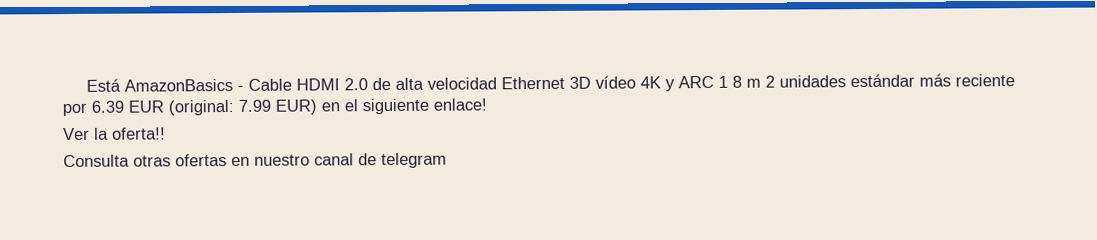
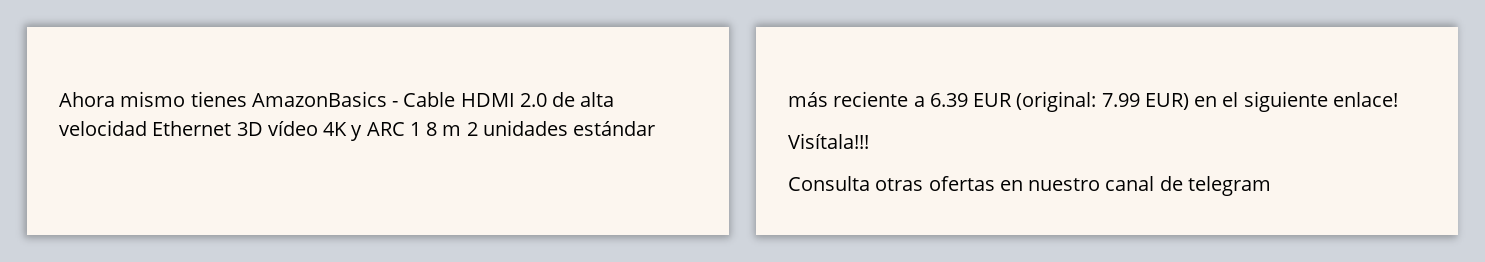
- Está AmazonBasics - Cable HDMI 2.0 de alta velocidad Ethernet 3D vídeo 4K y ARC 1 8 m 2 unidades estándar más reciente por 6.39 EUR (original: 7.99 EUR) en el siguiente enlace!
+ Ahora mismo tienes AmazonBasics - Cable HDMI 2.0 de alta velocidad Ethernet 3D vídeo 4K y ARC 1 8 m 2 unidades estándar más reciente a 6.39 EUR (original: 7.99 EUR) en el siguiente enlace!
- Ver la oferta!!
+ Visítala!!!

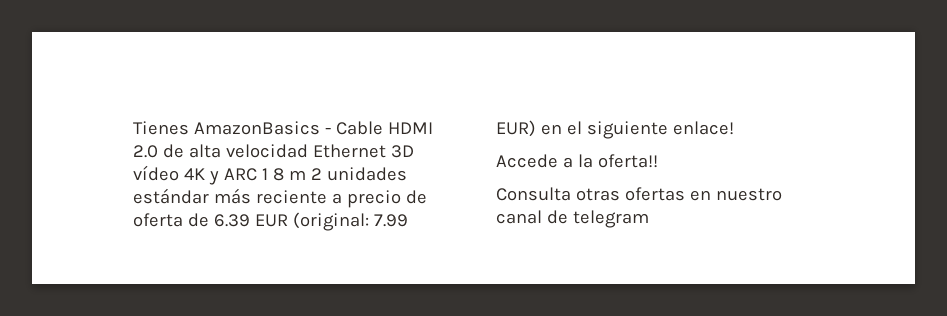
- Ahora mismo tienes AmazonBasics - Cable HDMI 2.0 de alta velocidad Ethernet 3D vídeo 4K y ARC 1 8 m 2 unidades estándar más reciente a 6.39 EUR (original: 7.99 EUR) en el siguiente enlace!
+ Tienes AmazonBasics - Cable HDMI 2.0 de alta velocidad Ethernet 3D vídeo 4K y ARC 1 8 m 2 unidades estándar más reciente a precio de oferta de 6.39 EUR (original: 7.99 EUR) en el siguiente enlace!
- Visítala!!!
+ Accede a la oferta!!

